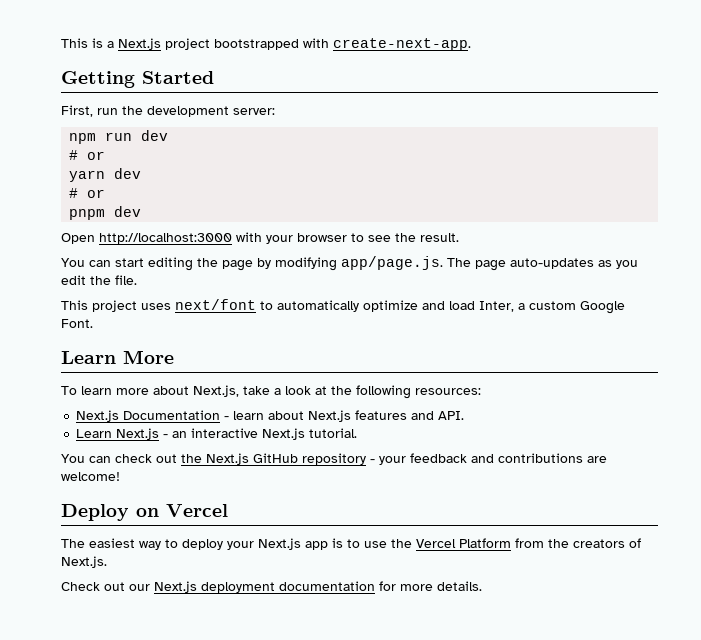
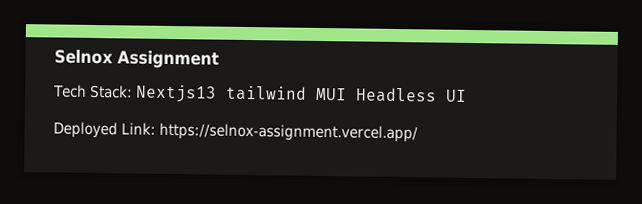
- This is a Next.js project bootstrapped with create-next-app.
- Getting Started
- First, run the development server:
- npm run dev
- # or
- yarn dev
- # or
- pnpm dev
- Open http://localhost:3000 with your browser to see the result.
- You can start editing the page by modifying app/page.js. The page auto-updates as you edit the file.
- This project uses next/font to automatically optimize and load Inter, a custom Google Font.
- Learn More
- To learn more about Next.js, take a look at the following resources:
- Next.js Documentation - learn about Next.js features and API.
- Learn Next.js - an interactive Next.js tutorial.
- You can check out the Next.js GitHub repository - your feedback and contributions are welcome!
- Deploy on Vercel
- The easiest way to deploy your Next.js app is to use the Vercel Platform from the creators of Next.js.
- Check out our Next.js deployment documentation for more details.
+ Selnox Assignment
+ Tech Stack: Nextjs13 tailwind MUI Headless UI
+ Deployed Link: https://selnox-assignment.vercel.app/

